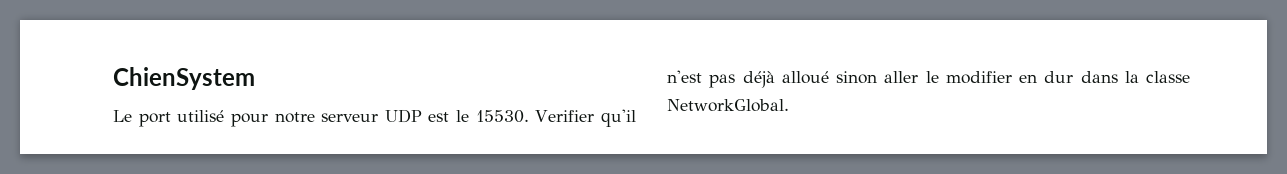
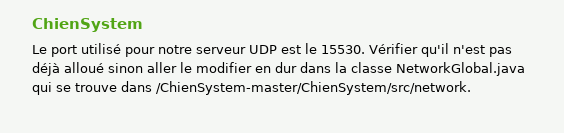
- Verifier qu'il n'est pas déjà alloué sinon aller le modifier en dur dans la classe NetworkGlobal.
+ Vérifier qu'il n'est pas déjà alloué sinon aller le modifier en dur dans la classe NetworkGlobal.java qui se trouve dans /ChienSystem-master/ChienSystem/src/network.

